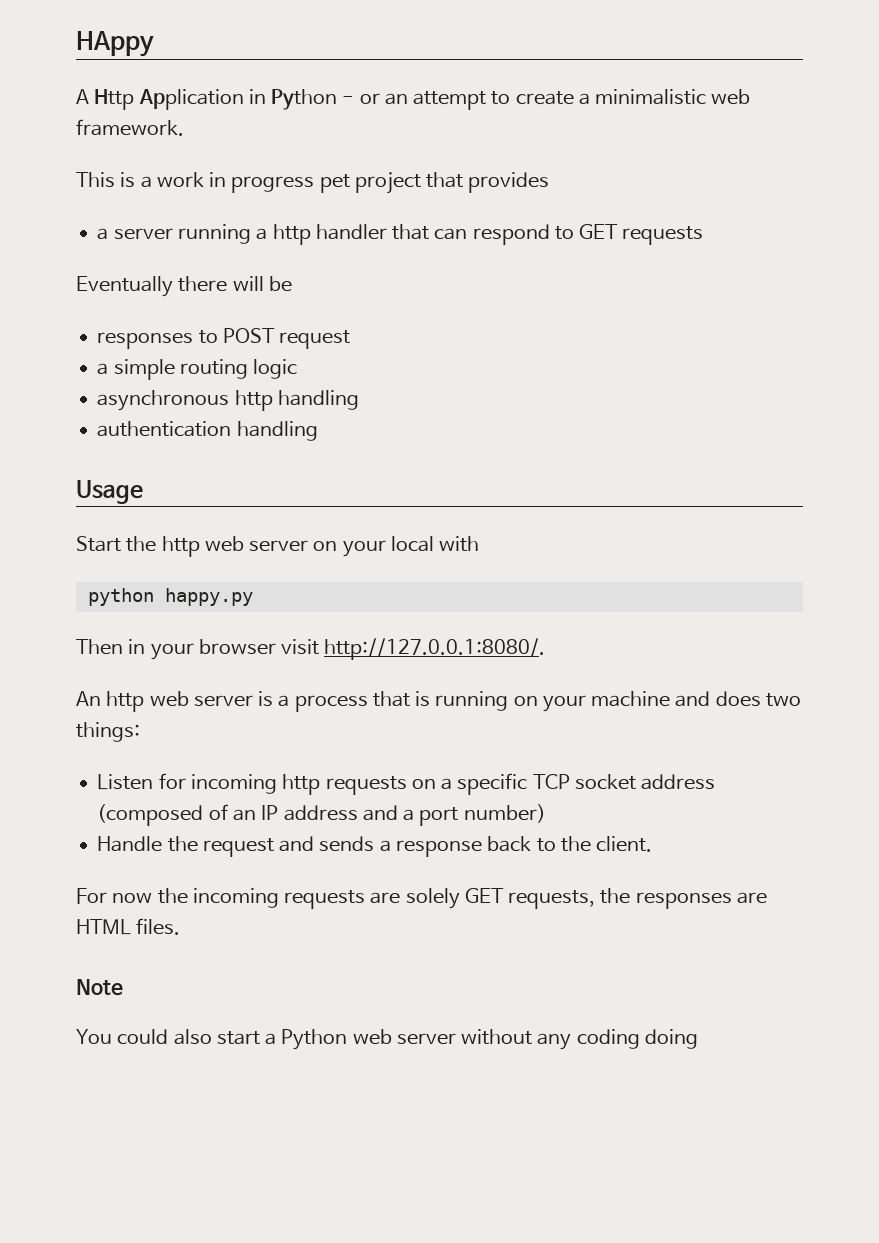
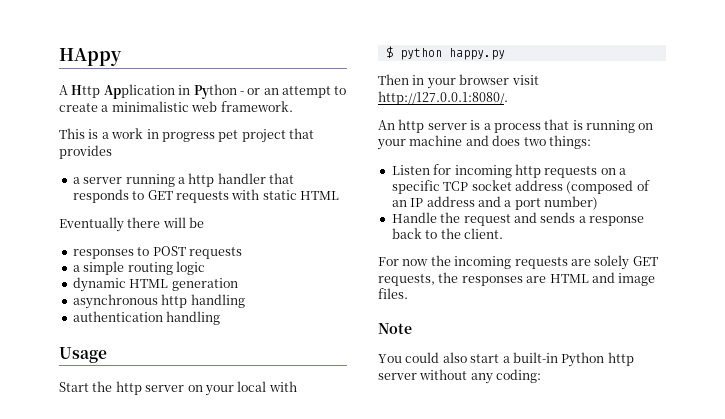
- a server running a http handler that can respond to GET requests
+ a server running a http handler that responds to GET requests with static HTML
- responses to POST request
+ responses to POST requests
+ dynamic HTML generation
- Start the http web server on your local with
+ Start the http server on your local with
- python happy.py
+ $ python happy.py
- An http web server is a process that is running on your machine and does two things:
+ An http server is a process that is running on your machine and does two things:
- For now the incoming requests are solely GET requests, the responses are HTML files.
+ For now the incoming requests are solely GET requests, the responses are HTML and image files.
- You could also start a Python web server without any coding doing
+ You could also start a built-in Python http server without any coding:

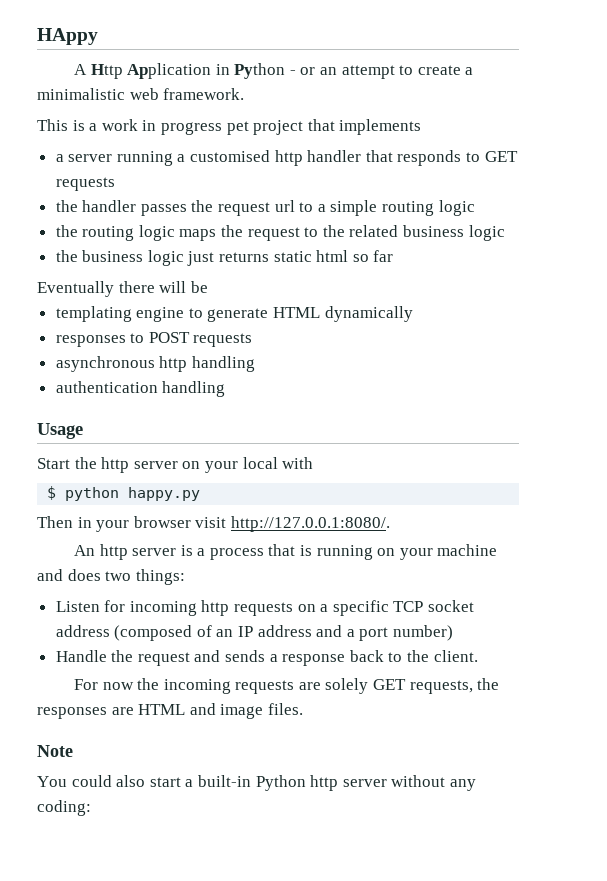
- This is a work in progress pet project that provides
+ This is a work in progress pet project that implements
- a server running a http handler that responds to GET requests with static HTML
+ a server running a customised http handler that responds to GET requests
+ the handler passes the request url to a simple routing logic
+ the routing logic maps the request to the related business logic
+ the business logic just returns static html so far
  Eventually there will be
+ templating engine to generate HTML dynamically
  responses to POST requests
- a simple routing logic
- dynamic HTML generation

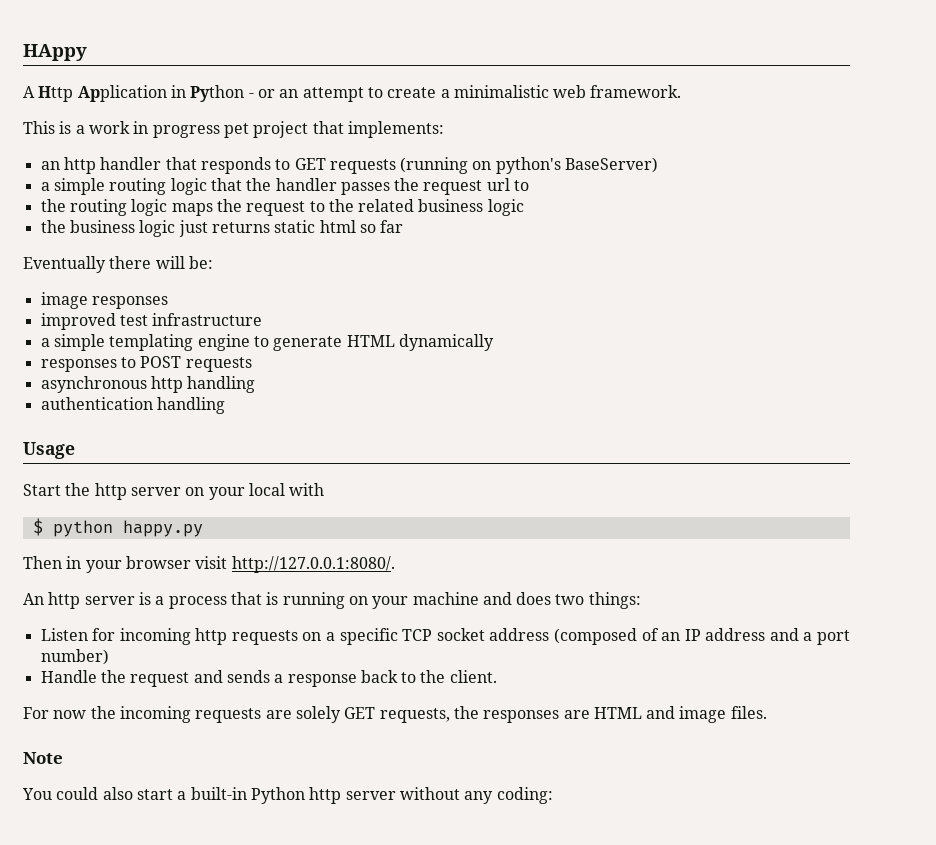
- This is a work in progress pet project that implements
- a server running a customised http handler that responds to GET requests
- the handler passes the request url to a simple routing logic
+ This is a work in progress pet project that implements:
+ an http handler that responds to GET requests (running on python's BaseServer)
+ a simple routing logic that the handler passes the request url to
- Eventually there will be
- templating engine to generate HTML dynamically
+ Eventually there will be:
+ image responses
+ improved test infrastructure
+ a simple templating engine to generate HTML dynamically

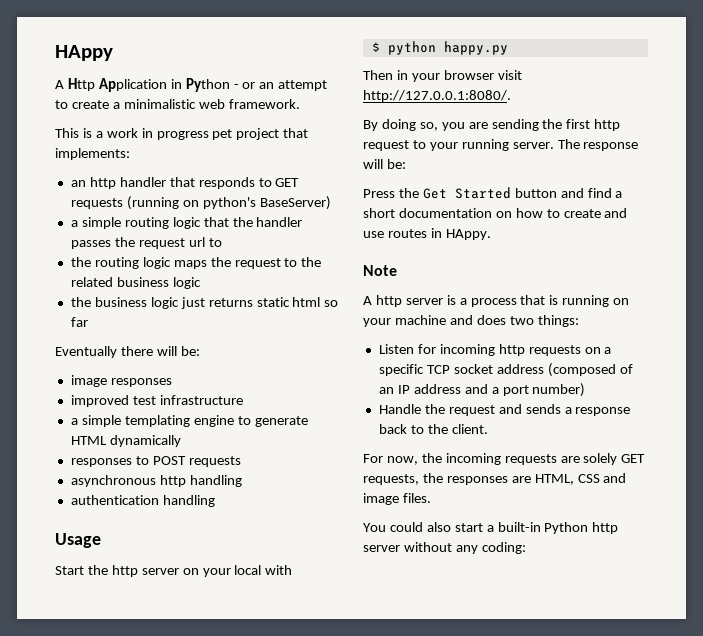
- An http server is a process that is running on your machine and does two things:
+ By doing so, you are sending the first http request to your running server. The response will be:
+ Press the Get Started button and find a short documentation on how to create and use routes in HAppy.
+ Note
+ A http server is a process that is running on your machine and does two things:
- For now the incoming requests are solely GET requests, the responses are HTML and image files.
+ For now, the incoming requests are solely GET requests, the responses are HTML, CSS and image files.
- Note

